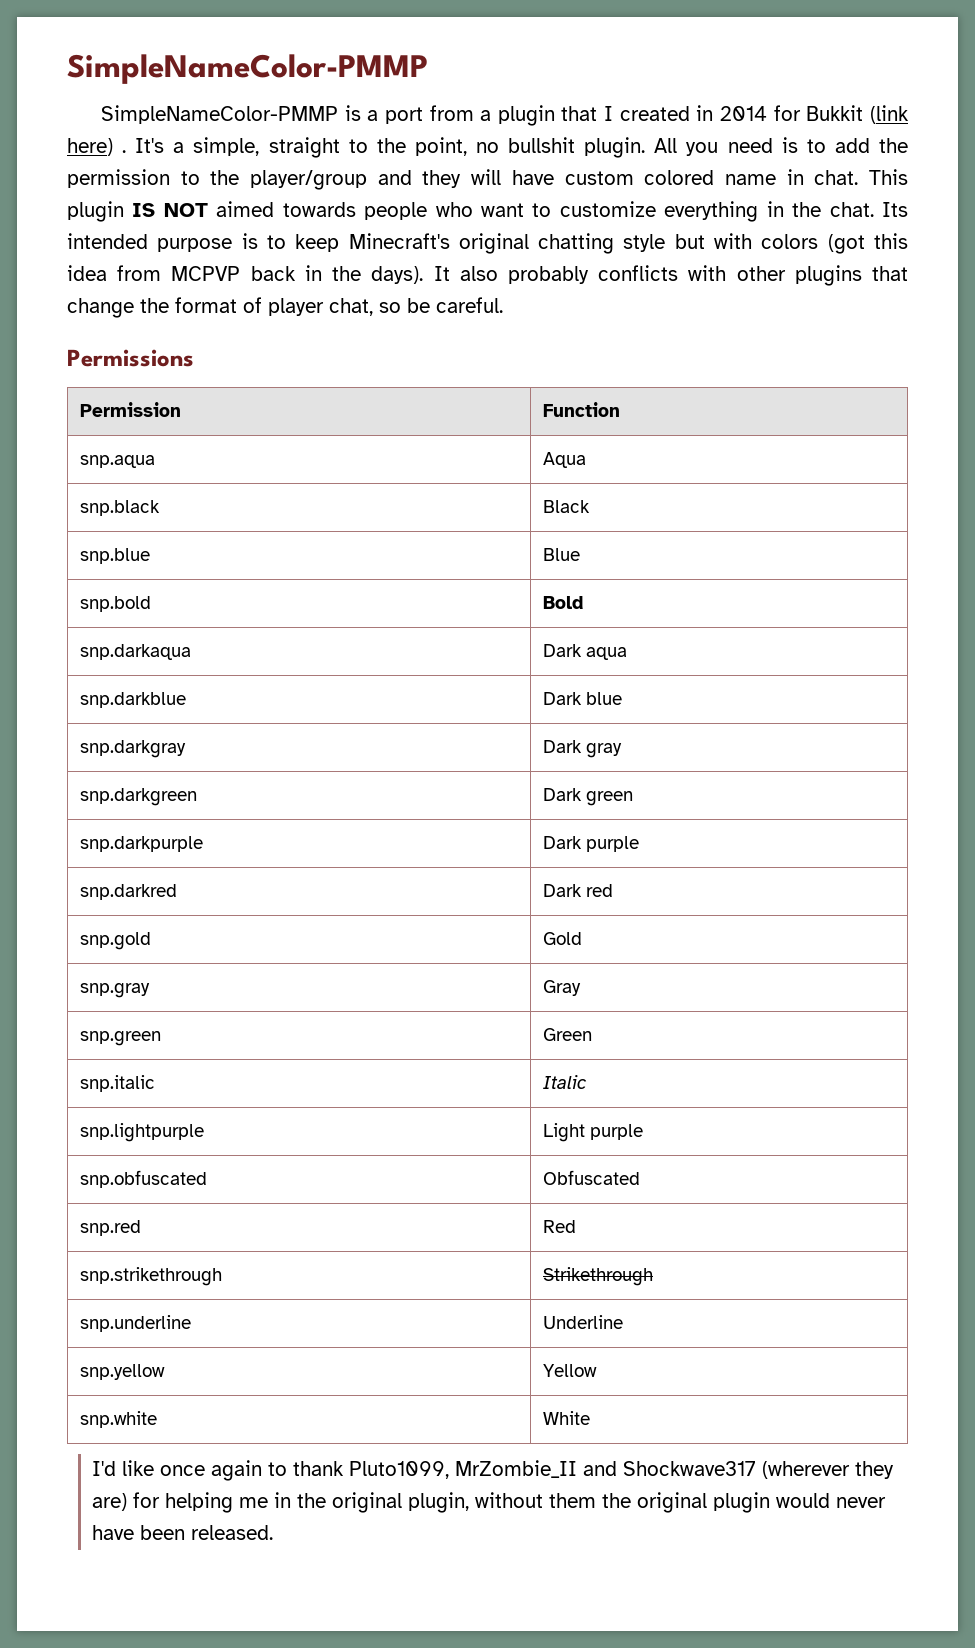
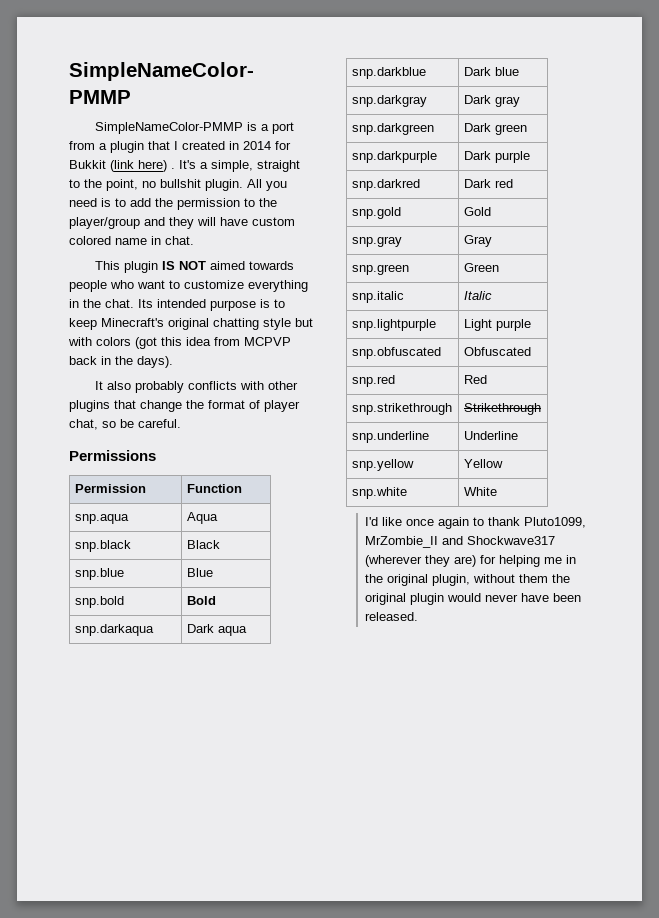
- All you need is to add the permission to the player/group and they will have custom colored name in chat. This plugin IS NOT aimed towards people who want to customize everything in the chat.
+ All you need is to add the permission to the player/group and they will have custom colored name in chat.
+ This plugin IS NOT aimed towards people who want to customize everything in the chat.
- Its intended purpose is to keep Minecraft's original chatting style but with colors (got this idea from MCPVP back in the days). It also probably conflicts with other plugins that change the format of player chat, so be careful.
+ Its intended purpose is to keep Minecraft's original chatting style but with colors (got this idea from MCPVP back in the days).
+ It also probably conflicts with other plugins that change the format of player chat, so be careful.

